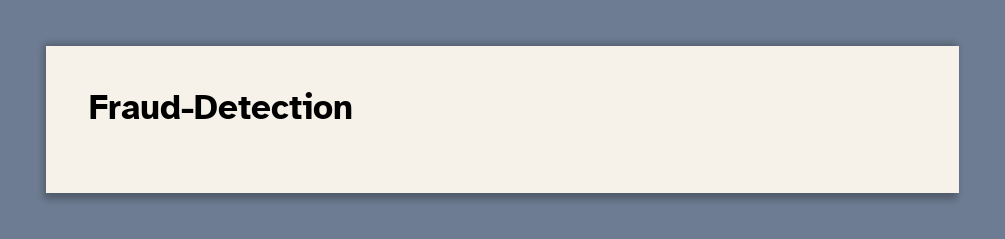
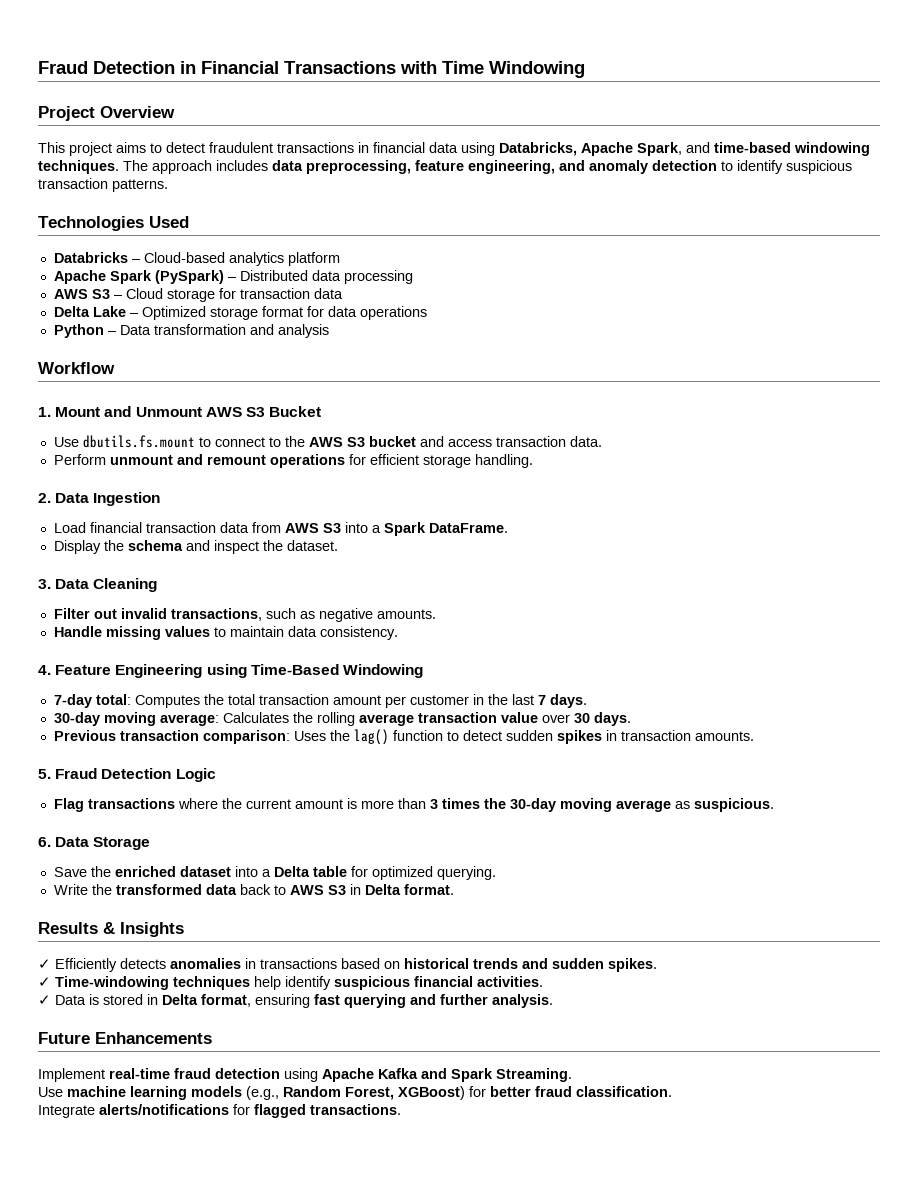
- Fraud-Detection
+ Fraud Detection in Financial Transactions with Time Windowing
+ Project Overview
+ This project aims to detect fraudulent transactions in financial data using Databricks, Apache Spark, and time-based windowing techniques. The approach includes data preprocessing, feature engineering, and anomaly detection to identify suspicious transaction patterns.
+ Technologies Used
+ Databricks – Cloud-based analytics platform
+ Apache Spark (PySpark) – Distributed data processing
+ AWS S3 – Cloud storage for transaction data
+ Delta Lake – Optimized storage format for data operations
+ Python – Data transformation and analysis
+ Workflow
+ 1. Mount and Unmount AWS S3 Bucket
+ Use dbutils.fs.mount to connect to the AWS S3 bucket and access transaction data.
+ Perform unmount and remount operations for efficient storage handling.
+ 2. Data Ingestion
+ Load financial transaction data from AWS S3 into a Spark DataFrame.
+ Display the schema and inspect the dataset.
+ 3. Data Cleaning
+ Filter out invalid transactions, such as negative amounts.
+ Handle missing values to maintain data consistency.
+ 4. Feature Engineering using Time-Based Windowing
+ 7-day total: Computes the total transaction amount per customer in the last 7 days.
+ 30-day moving average: Calculates the rolling average transaction value over 30 days.
+ Previous transaction comparison: Uses the lag() function to detect sudden spikes in transaction amounts.
+ 5. Fraud Detection Logic
+ Flag transactions where the current amount is more than 3 times the 30-day moving average as suspicious.
+ 6. Data Storage
+ Save the enriched dataset into a Delta table for optimized querying.
+ Write the transformed data back to AWS S3 in Delta format.
+ Results & Insights
+ ✓ Efficiently detects anomalies in transactions based on historical trends and sudden spikes.
+ ✓ Time-windowing techniques help identify suspicious financial activities.
+ ✓ Data is stored in Delta format, ensuring fast querying and further analysis.
+ Future Enhancements
+ Implement real-time fraud detection using Apache Kafka and Spark Streaming.
+ Use machine learning models (e.g., Random Forest, XGBoost) for better fraud classification.
+ Integrate alerts/notifications for flagged transactions.

